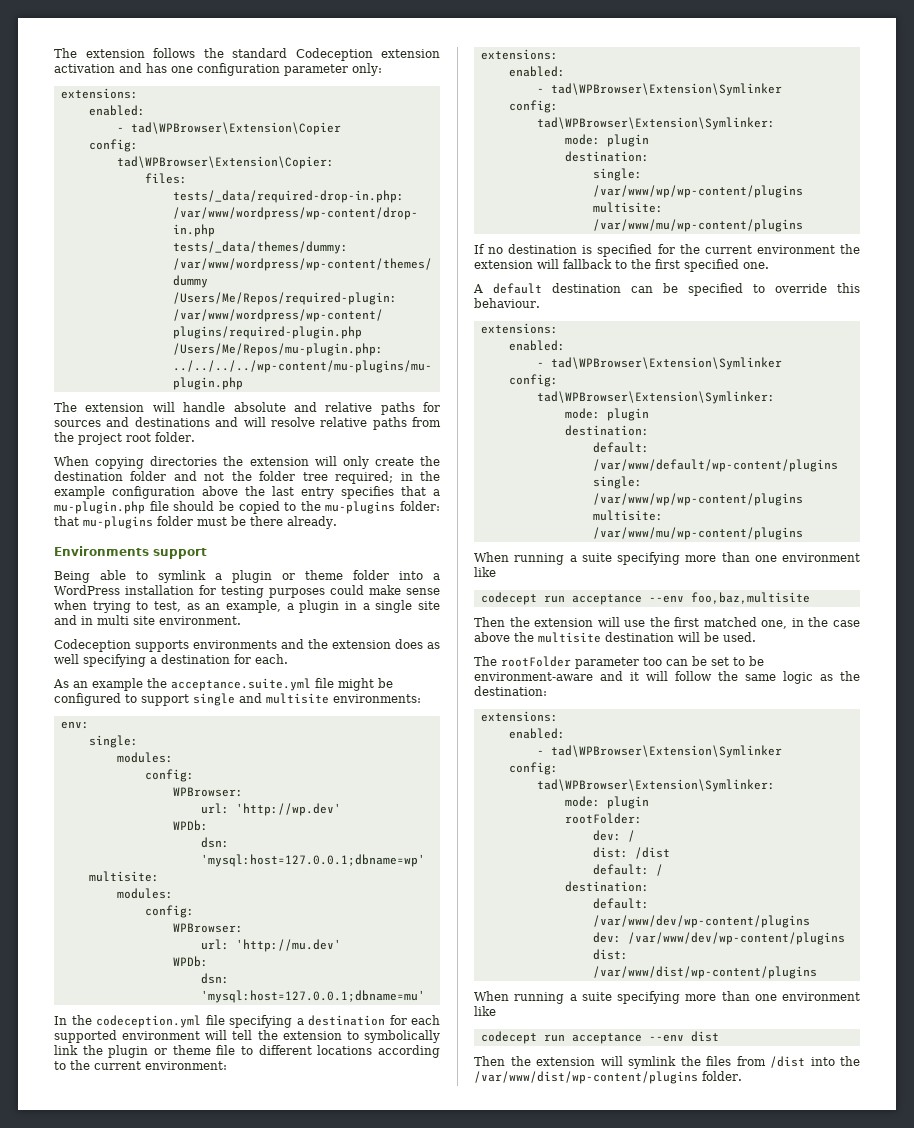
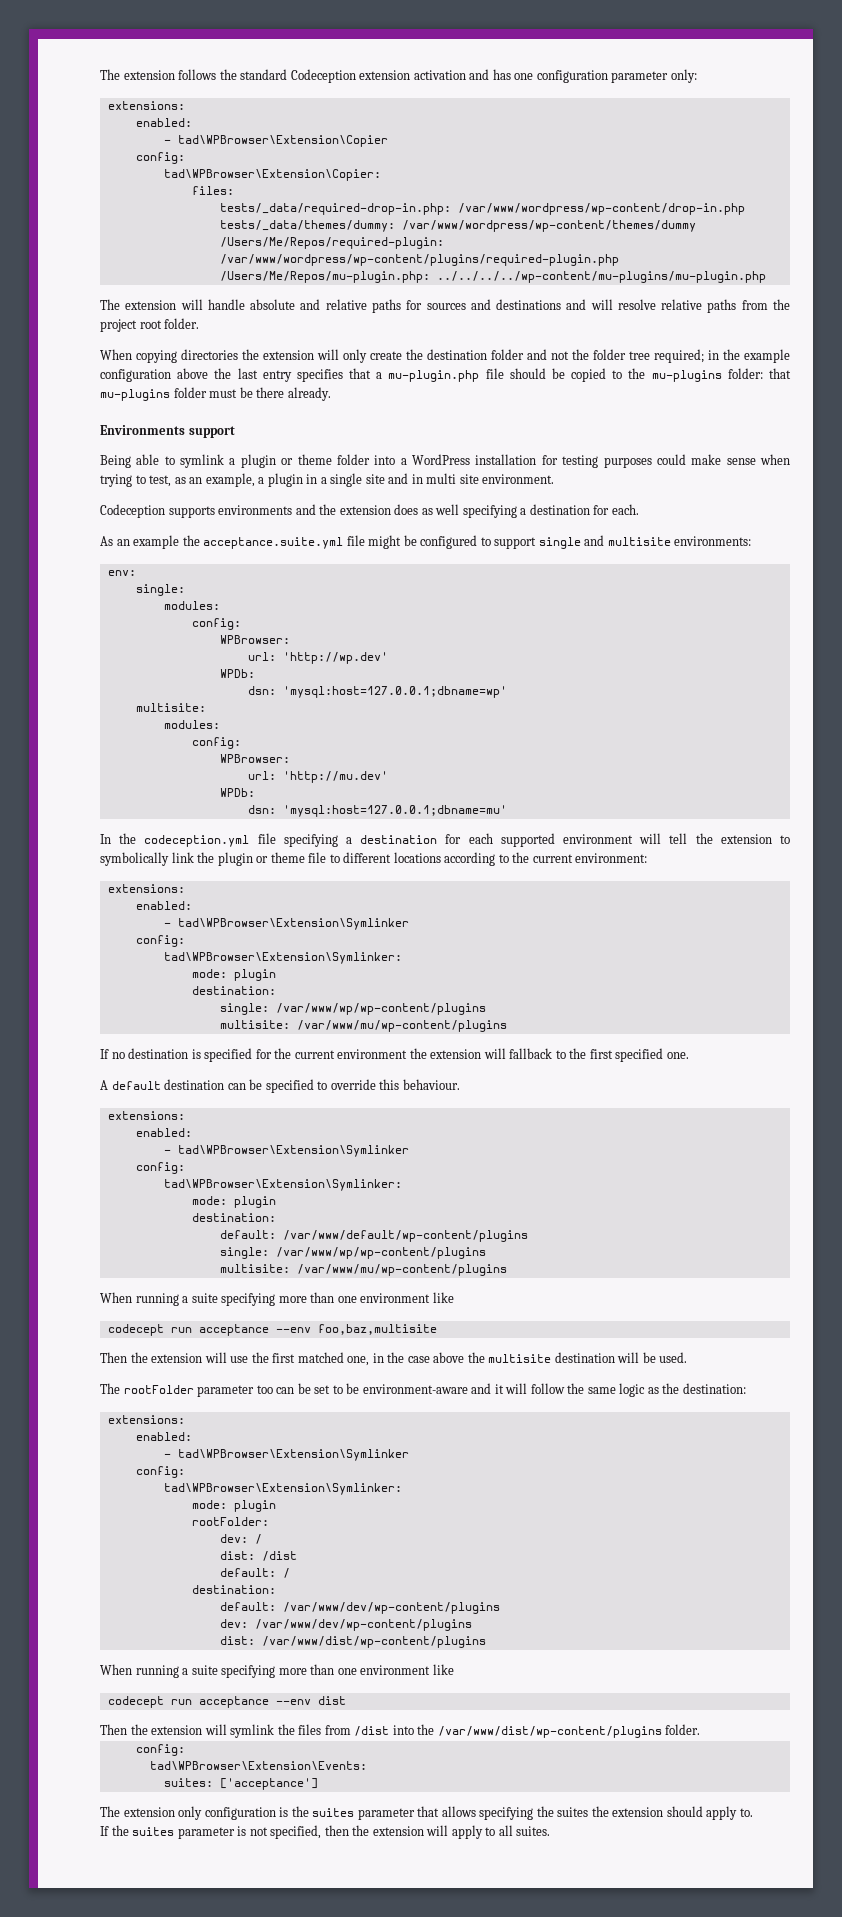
  Then the extension will symlink the files from /dist into the /var/www/dist/wp-content/plugins folder.
+ config:
+ tad\WPBrowser\Extension\Events:
+ suites: ['acceptance']
+ The extension only configuration is the suites parameter that allows specifying the suites the extension should apply to.
+ If the suites parameter is not specified, then the extension will apply to all suites.

